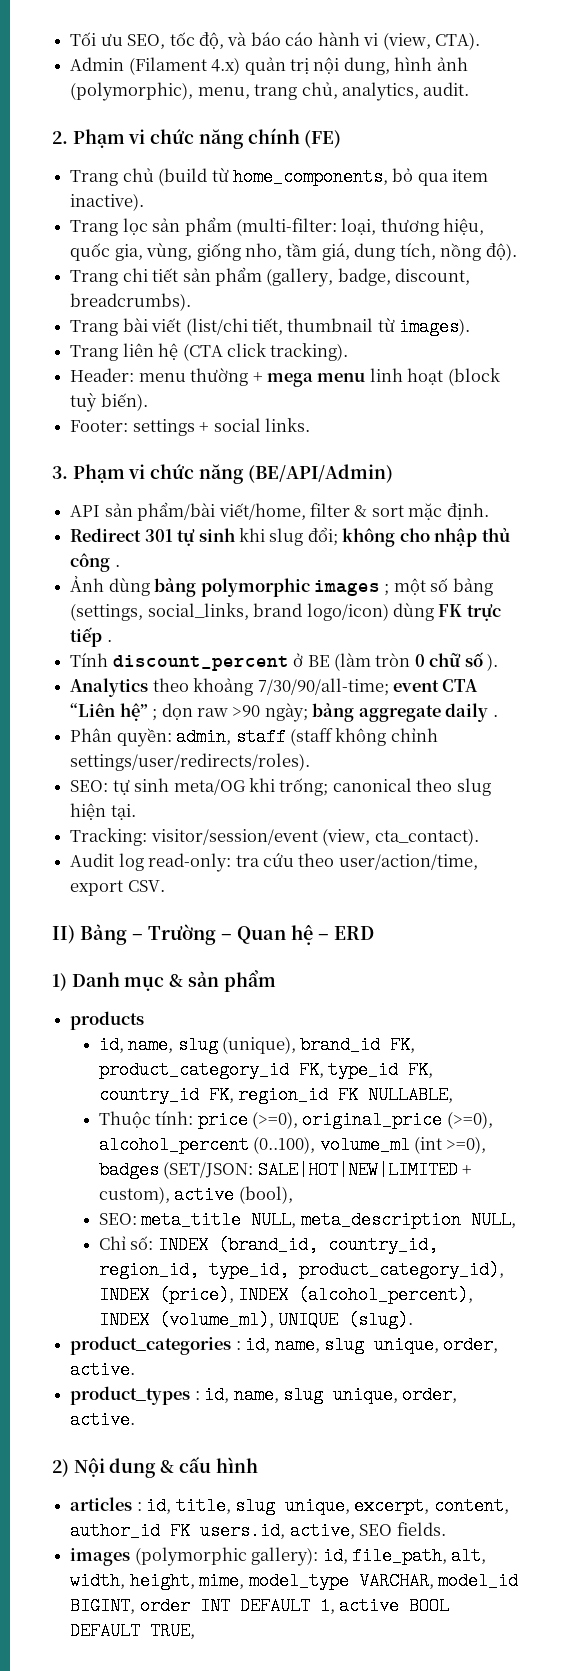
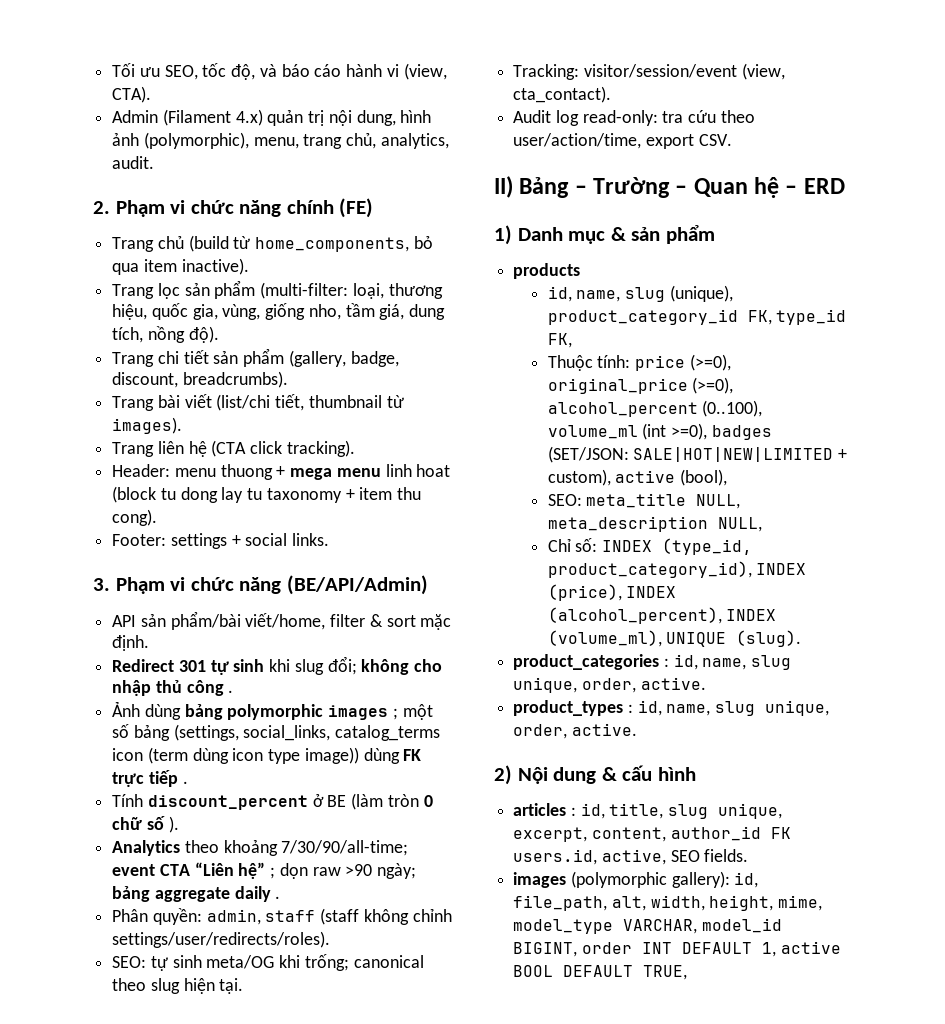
- Header: menu thường + mega menu linh hoạt (block tuỳ biến).
+ Header: menu thuong + mega menu linh hoat (block tu dong lay tu taxonomy + item thu cong).
- Ảnh dùng bảng polymorphic images ; một số bảng (settings, social_links, brand logo/icon) dùng FK trực tiếp .
+ Ảnh dùng bảng polymorphic images ; một số bảng (settings, social_links, catalog_terms icon (term dùng icon type image)) dùng FK trực tiếp .
- id, name, slug (unique), brand_id FK, product_category_id FK, type_id FK, country_id FK, region_id FK NULLABLE,
+ id, name, slug (unique), product_category_id FK, type_id FK,
- Chỉ số: INDEX (brand_id, country_id, region_id, type_id, product_category_id), INDEX (price), INDEX (alcohol_percent), INDEX (volume_ml), UNIQUE (slug).
+ Chỉ số: INDEX (type_id, product_category_id), INDEX (price), INDEX (alcohol_percent), INDEX (volume_ml), UNIQUE (slug).

